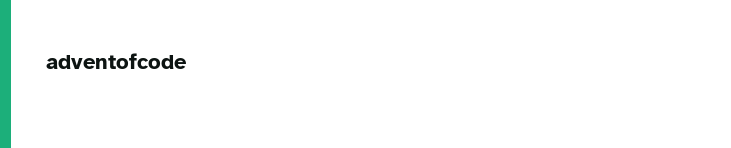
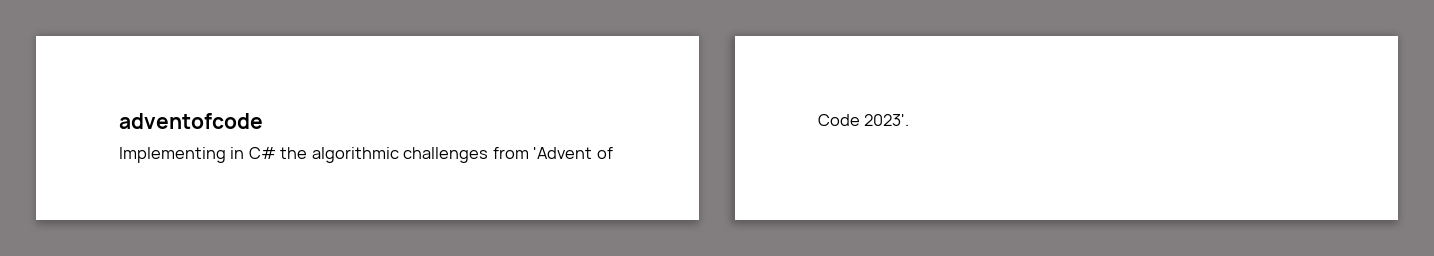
+ Implementing in C# the algorithmic challenges from 'Advent of Code 2023'.

